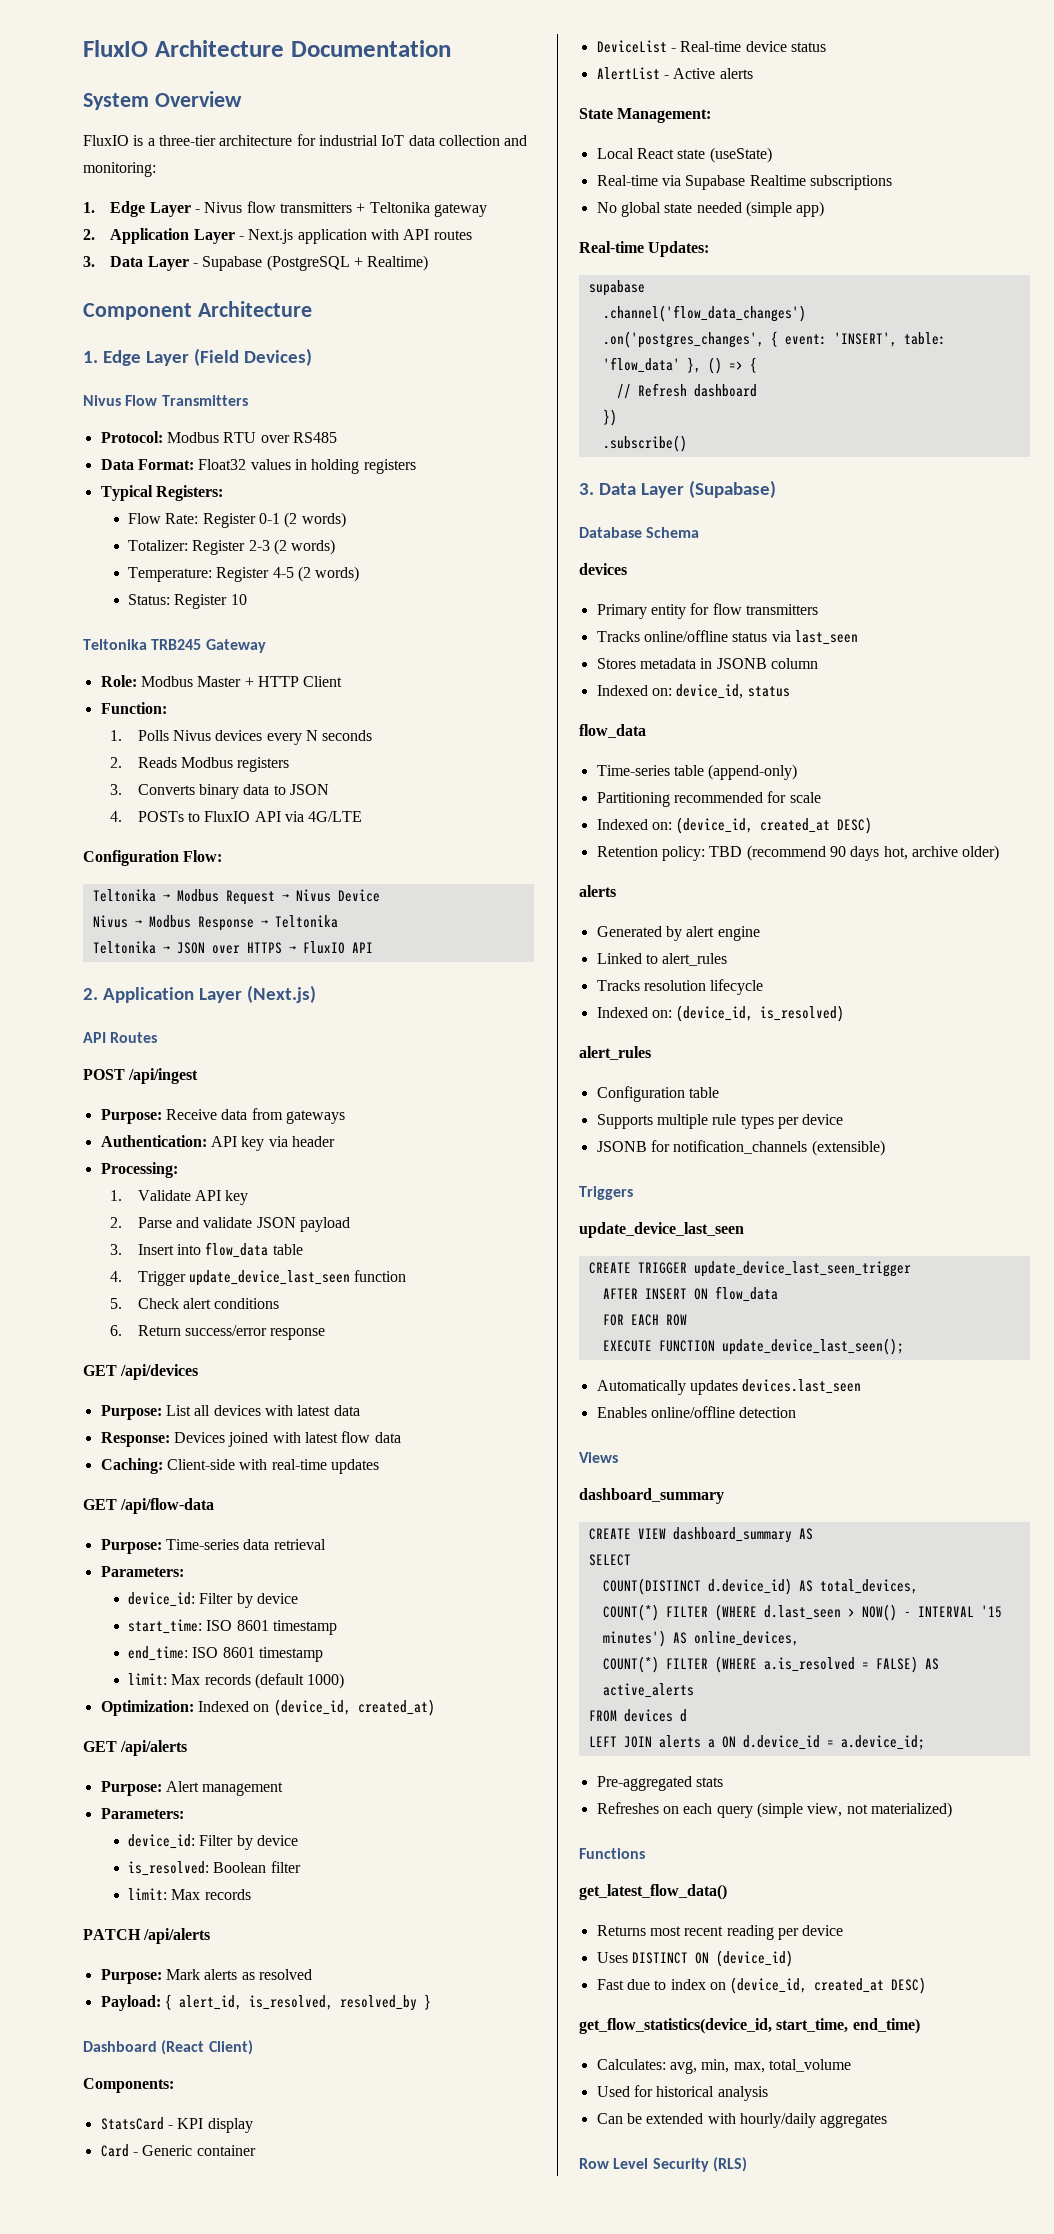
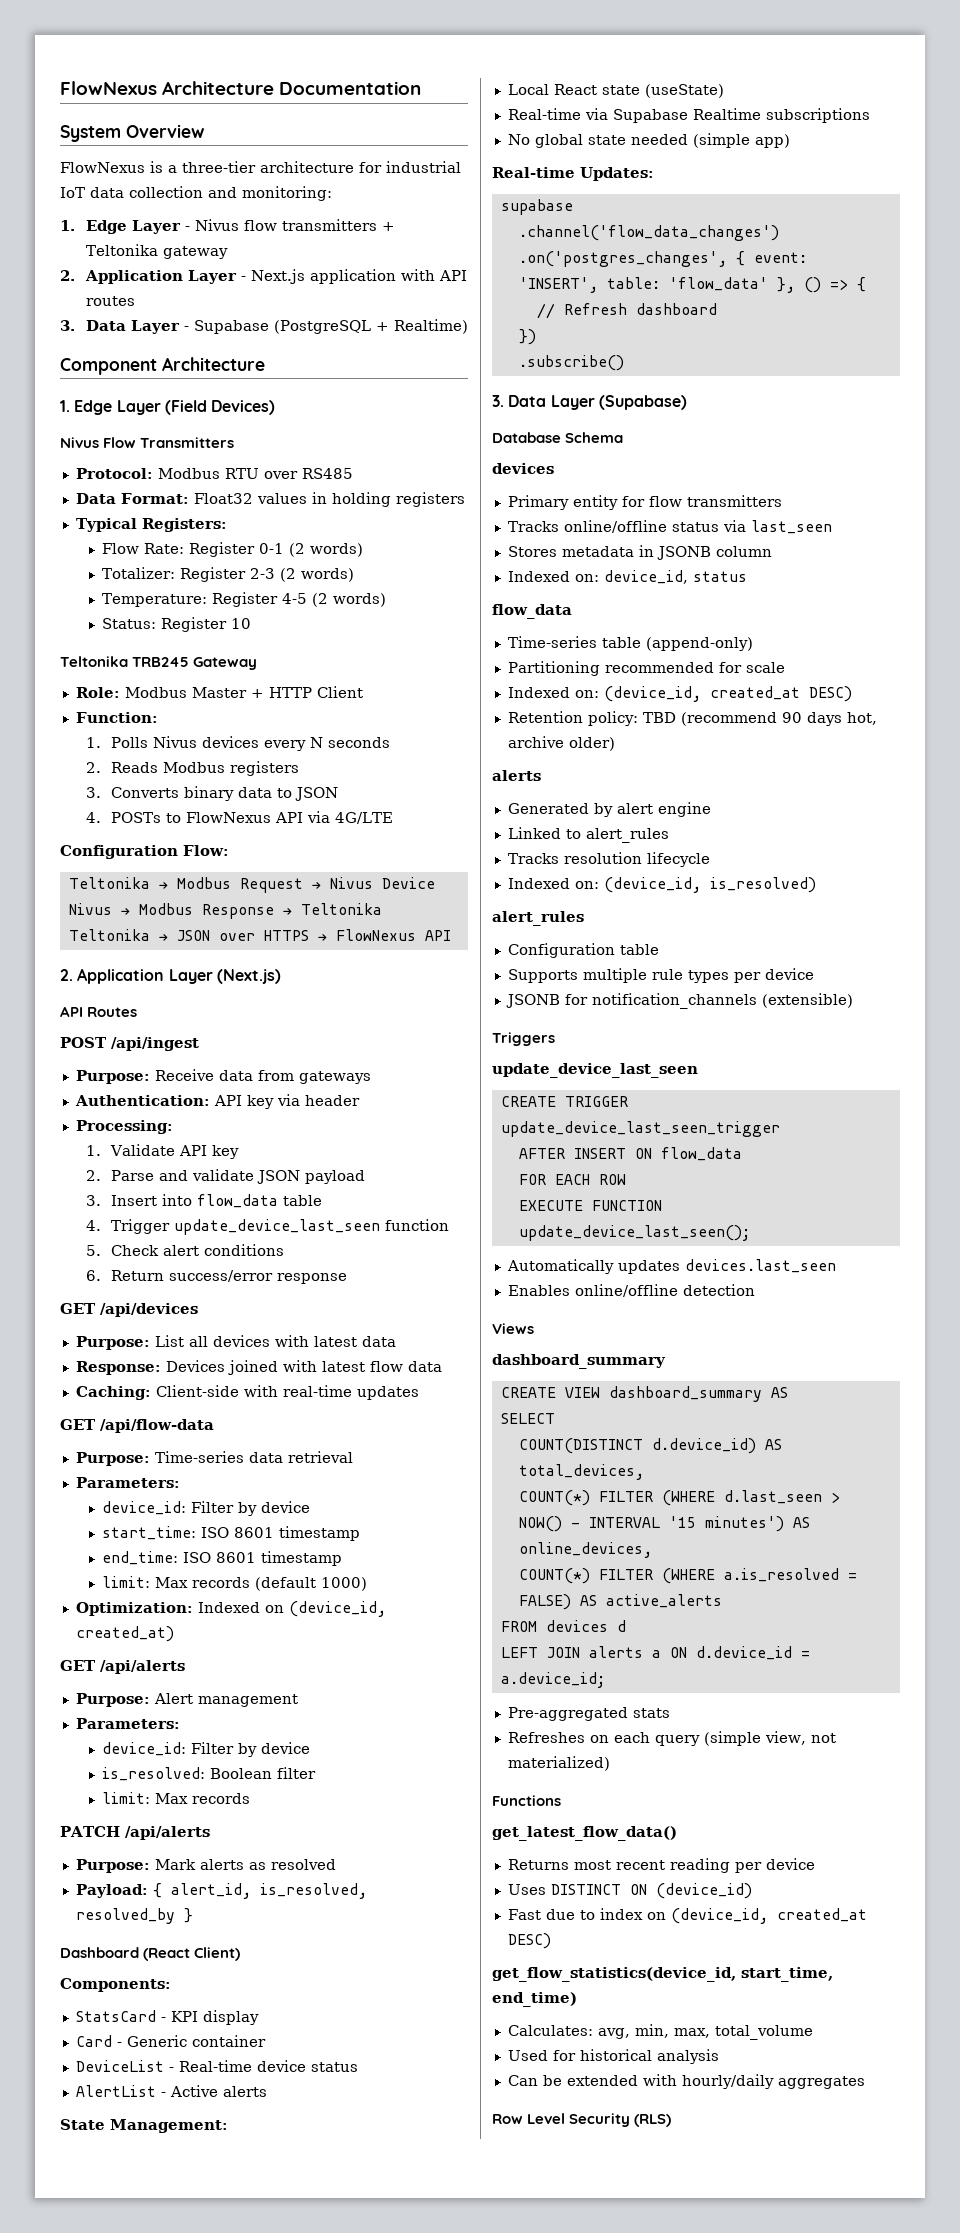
- FluxIO Architecture Documentation
+ FlowNexus Architecture Documentation
- FluxIO is a three-tier architecture for industrial IoT data collection and monitoring:
+ FlowNexus is a three-tier architecture for industrial IoT data collection and monitoring:
- 4. POSTs to FluxIO API via 4G/LTE
+ 4. POSTs to FlowNexus API via 4G/LTE
- Teltonika → JSON over HTTPS → FluxIO API
+ Teltonika → JSON over HTTPS → FlowNexus API

